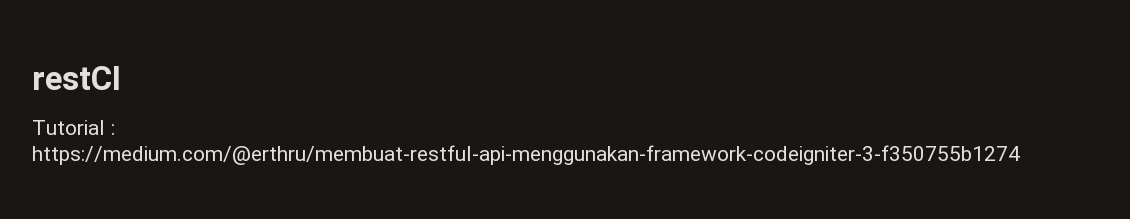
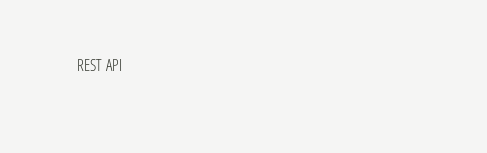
- restCI
- Tutorial : https://medium.com/@erthru/membuat-restful-api-menggunakan-framework-codeigniter-3-f350755b1274
+ REST API

